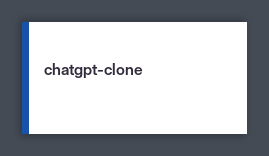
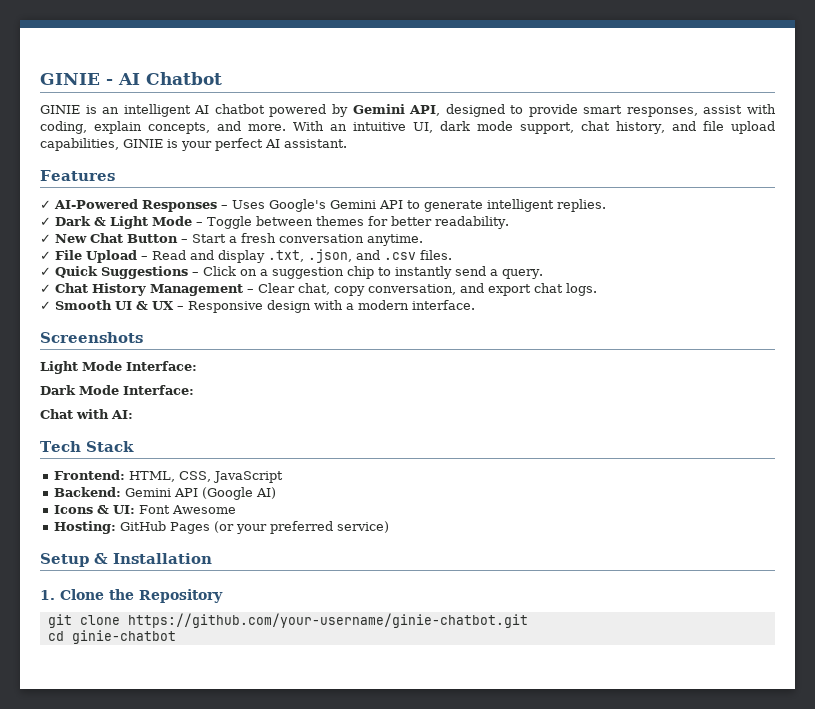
- chatgpt-clone
+ GINIE - AI Chatbot
+ GINIE is an intelligent AI chatbot powered by Gemini API, designed to provide smart responses, assist with coding, explain concepts, and more. With an intuitive UI, dark mode support, chat history, and file upload capabilities, GINIE is your perfect AI assistant.
+ Features
+ ✓ AI-Powered Responses – Uses Google's Gemini API to generate intelligent replies.
+ ✓ Dark & Light Mode – Toggle between themes for better readability.
+ ✓ New Chat Button – Start a fresh conversation anytime.
+ ✓ File Upload – Read and display .txt, .json, and .csv files.
+ ✓ Quick Suggestions – Click on a suggestion chip to instantly send a query.
+ ✓ Chat History Management – Clear chat, copy conversation, and export chat logs.
+ ✓ Smooth UI & UX – Responsive design with a modern interface.
+ Screenshots
+ Light Mode Interface:
+ Dark Mode Interface:
+ Chat with AI:
+ Tech Stack
+ Frontend: HTML, CSS, JavaScript
+ Backend: Gemini API (Google AI)
+ Icons & UI: Font Awesome
+ Hosting: GitHub Pages (or your preferred service)
+ Setup & Installation
+ 1. Clone the Repository
+ git clone https://github.com/your-username/ginie-chatbot.git
+ cd ginie-chatbot

